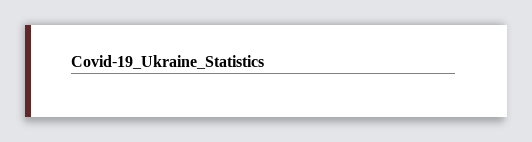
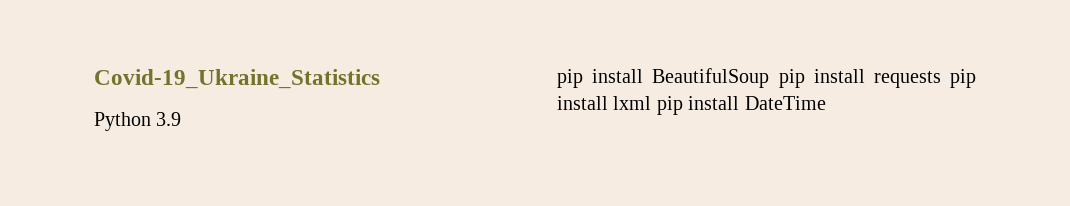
+ Python 3.9
+ pip install BeautifulSoup pip install requests pip install lxml pip install DateTime

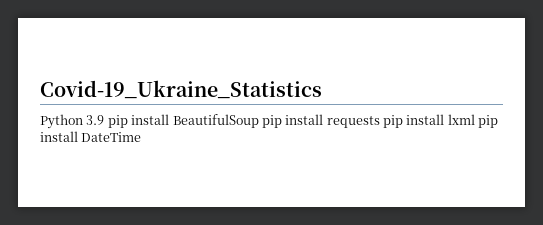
- Python 3.9
- pip install BeautifulSoup pip install requests pip install lxml pip install DateTime
+ Python 3.9 pip install BeautifulSoup pip install requests pip install lxml pip install DateTime

